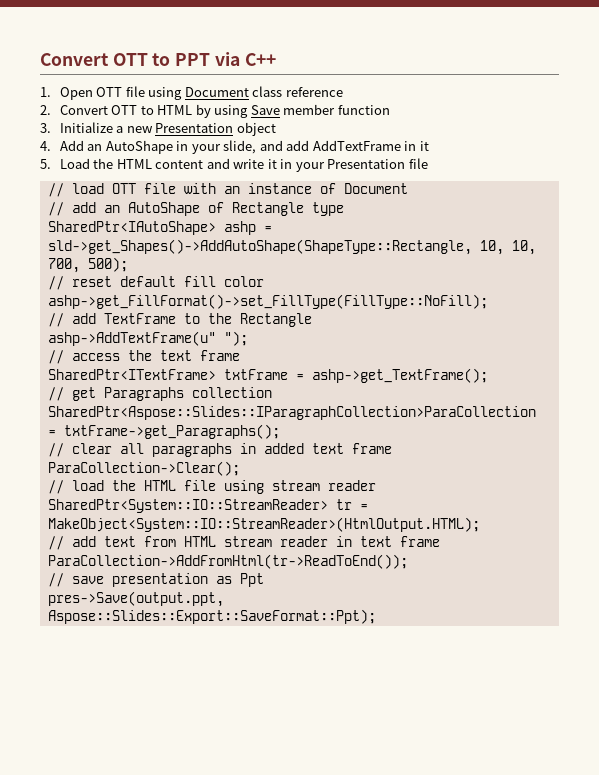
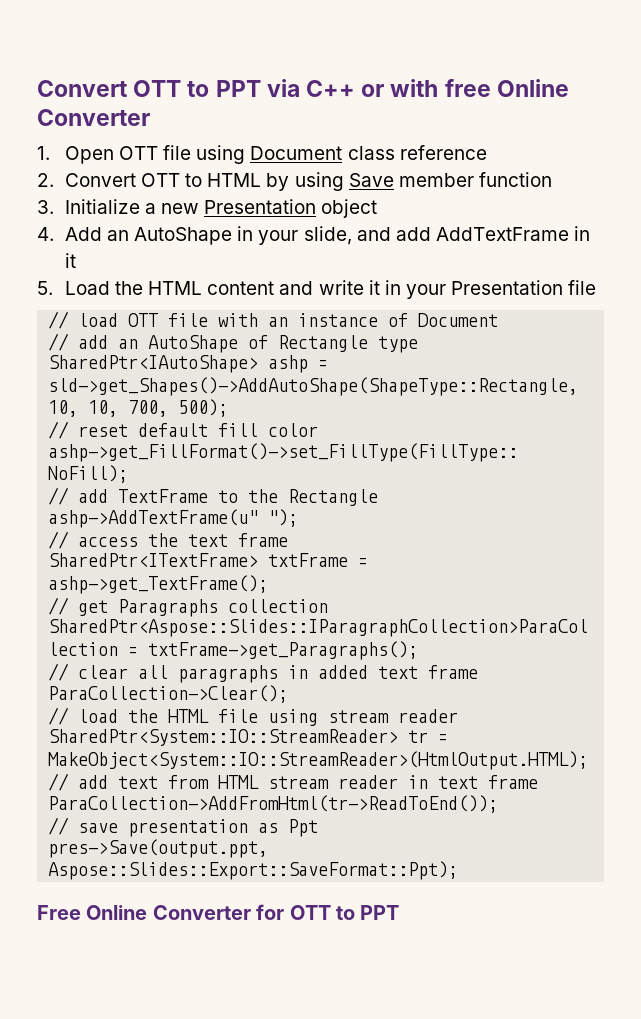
- Convert OTT to PPT via C++
+ Convert OTT to PPT via C++ or with free Online Converter
+ Free Online Converter for OTT to PPT

